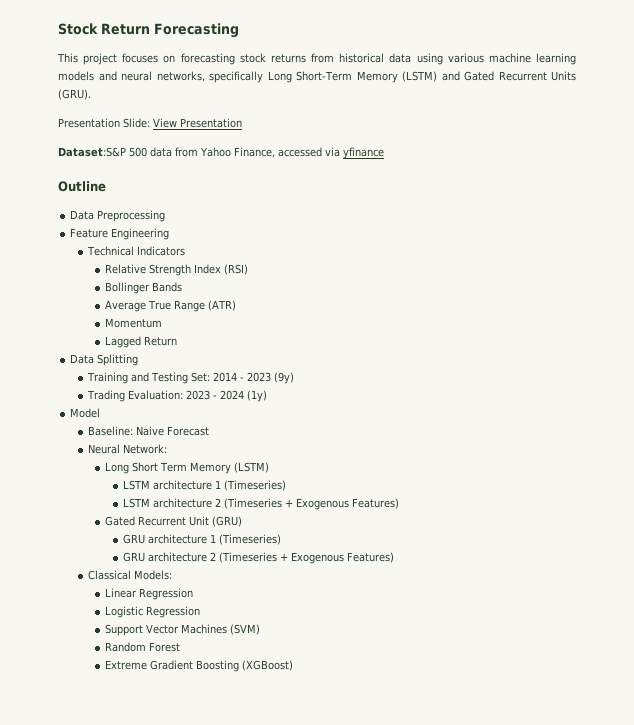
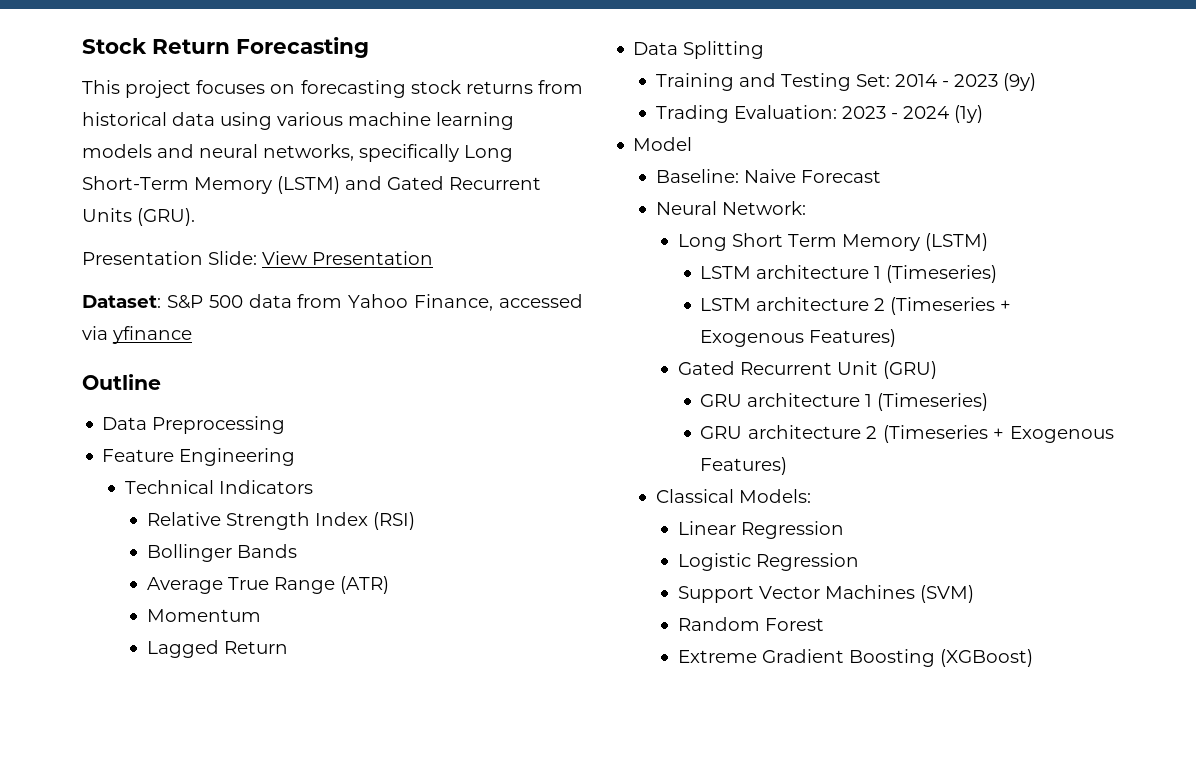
- Dataset:S&P 500 data from Yahoo Finance, accessed via yfinance
+ Dataset: S&P 500 data from Yahoo Finance, accessed via yfinance

